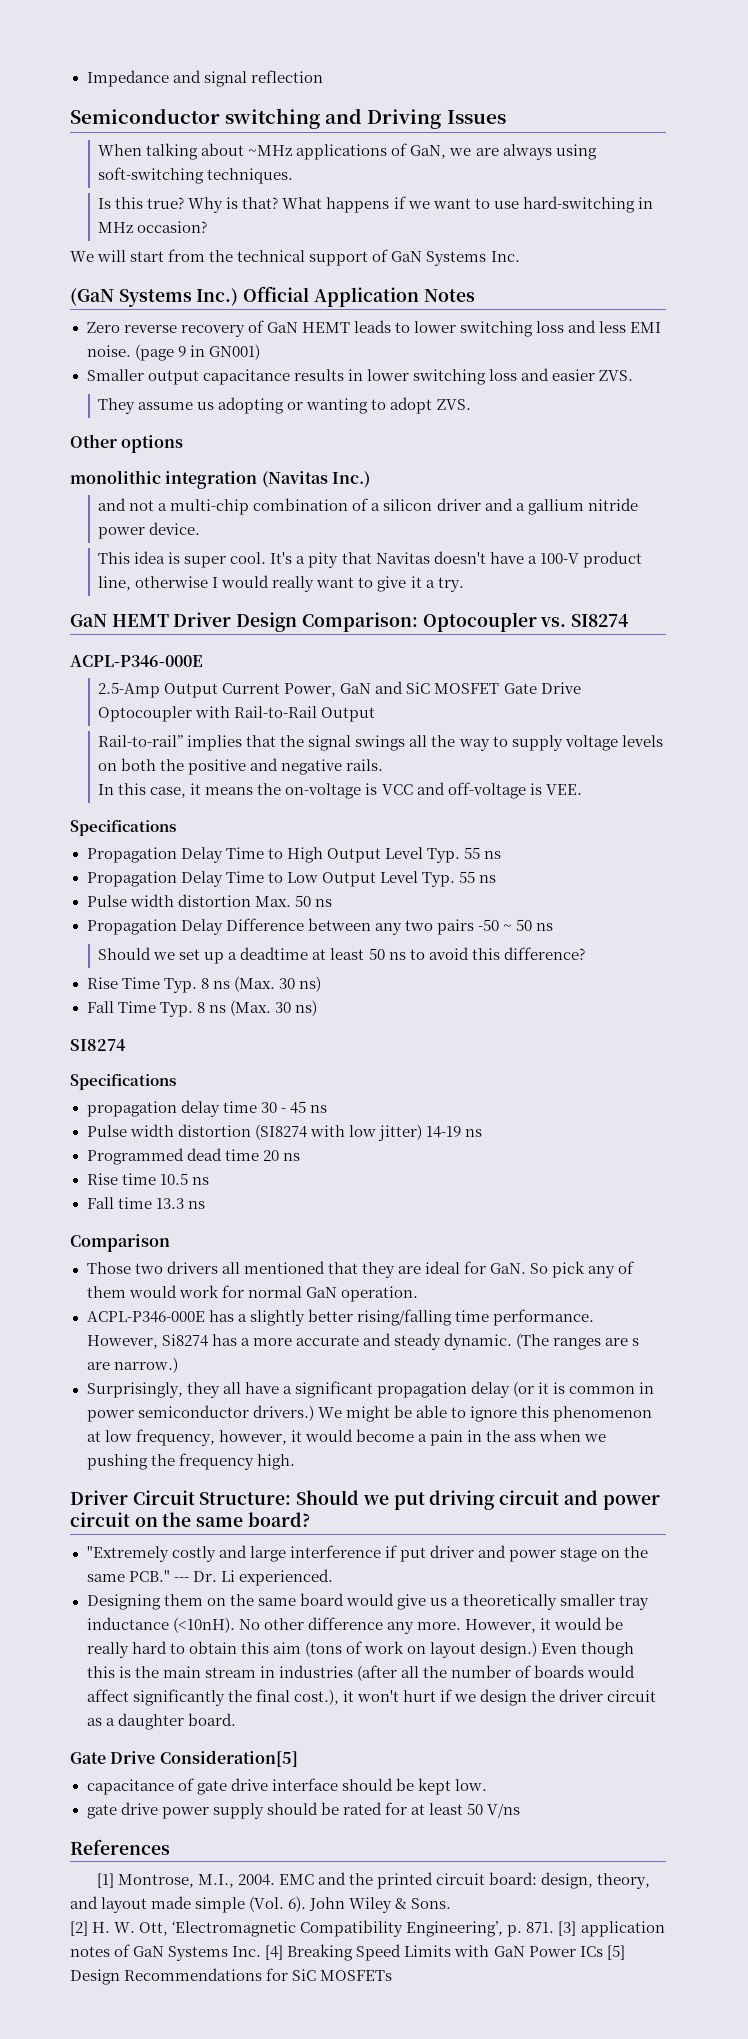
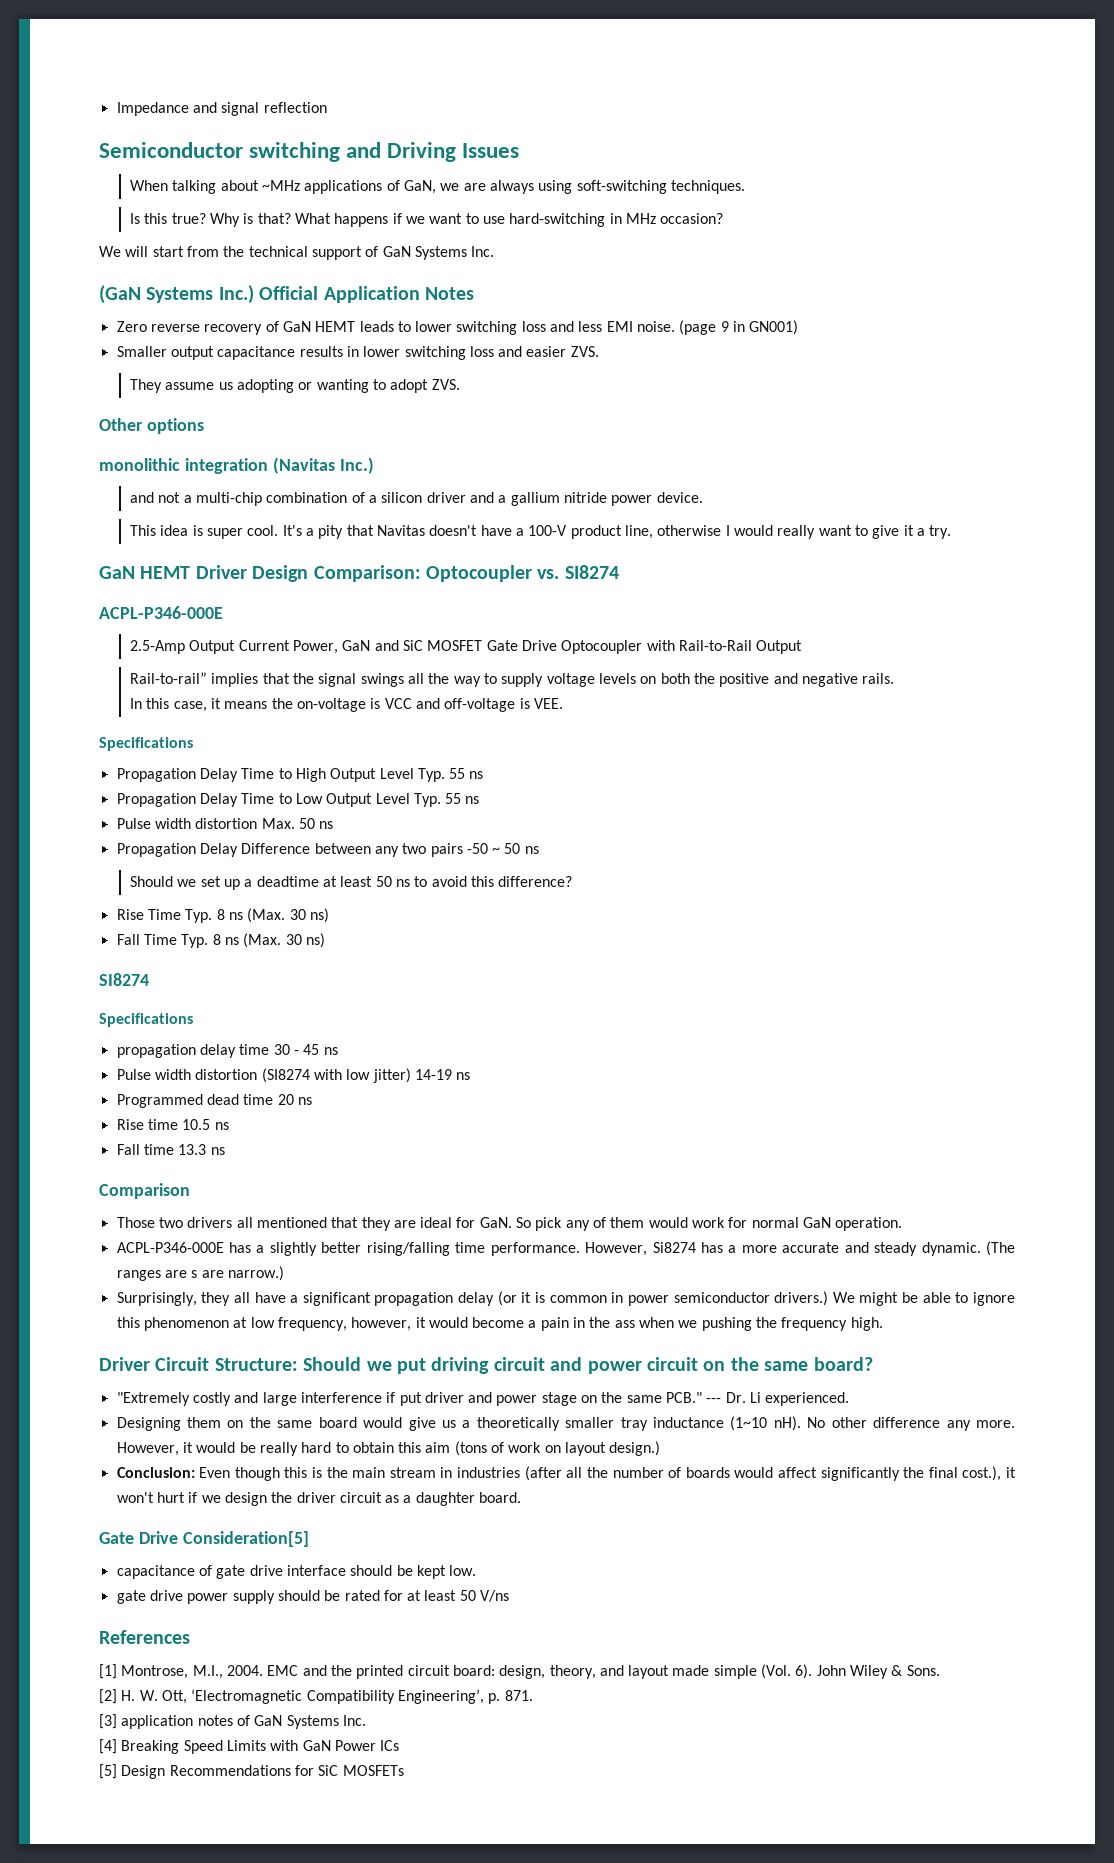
- Designing them on the same board would give us a theoretically smaller tray inductance (<10nH).
+ Designing them on the same board would give us a theoretically smaller tray inductance (1~10 nH).
- However, it would be really hard to obtain this aim (tons of work on layout design.) Even though this is the main stream in industries (after all the number of boards would affect significantly the final cost.), it won't hurt if we design the driver circuit as a daughter board.
+ However, it would be really hard to obtain this aim (tons of work on layout design.)
+ Conclusion: Even though this is the main stream in industries (after all the number of boards would affect significantly the final cost.), it won't hurt if we design the driver circuit as a daughter board.
- [2] H. W. Ott, ‘Electromagnetic Compatibility Engineering’, p. 871. [3] application notes of GaN Systems Inc. [4] Breaking Speed Limits with GaN Power ICs [5] Design Recommendations for SiC MOSFETs
+ [2] H. W. Ott, ‘Electromagnetic Compatibility Engineering’, p. 871.
+ [3] application notes of GaN Systems Inc.
+ [4] Breaking Speed Limits with GaN Power ICs
+ [5] Design Recommendations for SiC MOSFETs

